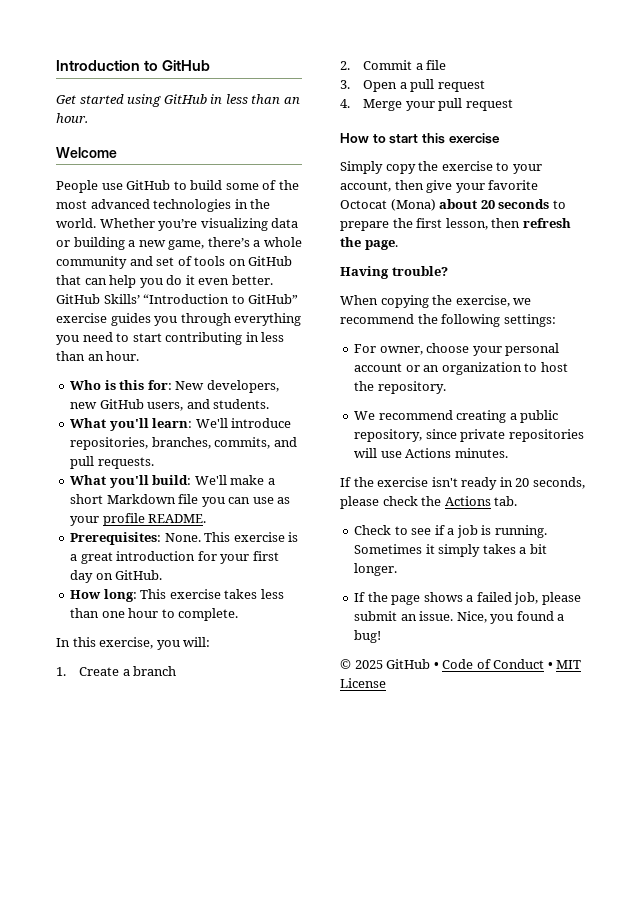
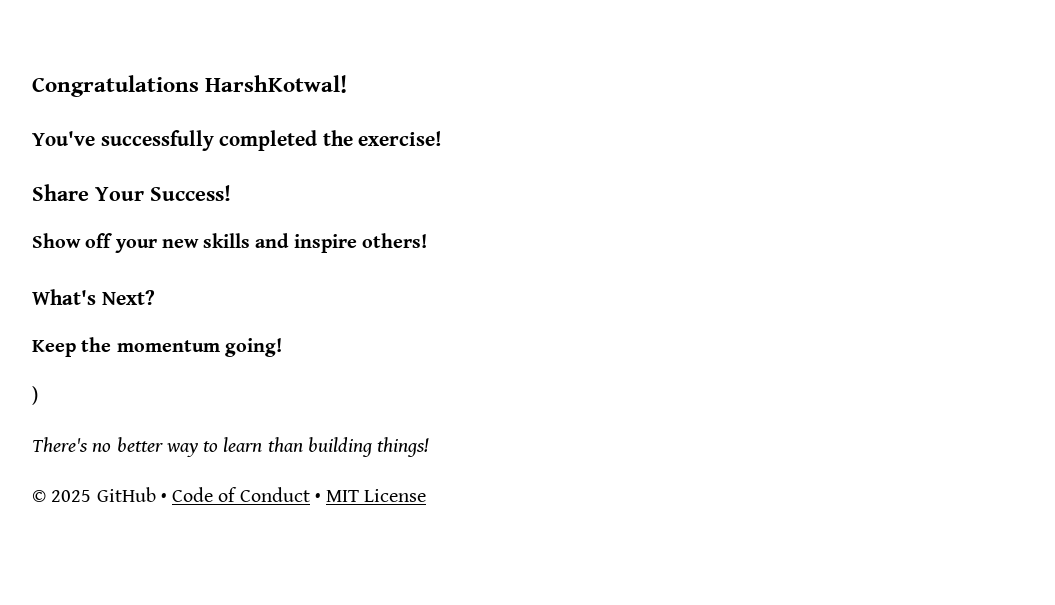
- Introduction to GitHub
- Get started using GitHub in less than an hour.
- Welcome
- People use GitHub to build some of the most advanced technologies in the world. Whether you’re visualizing data or building a new game, there’s a whole community and set of tools on GitHub that can help you do it even better. GitHub Skills’ “Introduction to GitHub” exercise guides you through everything you need to start contributing in less than an hour.
- Who is this for: New developers, new GitHub users, and students.
- What you'll learn: We'll introduce repositories, branches, commits, and pull requests.
- What you'll build: We'll make a short Markdown file you can use as your profile README.
- Prerequisites: None. This exercise is a great introduction for your first day on GitHub.
- How long: This exercise takes less than one hour to complete.
- In this exercise, you will:
- 1. Create a branch
- 2. Commit a file
- 3. Open a pull request
- 4. Merge your pull request
- How to start this exercise
- Simply copy the exercise to your account, then give your favorite Octocat (Mona) about 20 seconds to prepare the first lesson, then refresh the page.
- Having trouble?
- When copying the exercise, we recommend the following settings:
- For owner, choose your personal account or an organization to host the repository.
- We recommend creating a public repository, since private repositories will use Actions minutes.
- If the exercise isn't ready in 20 seconds, please check the Actions tab.
- Check to see if a job is running. Sometimes it simply takes a bit longer.
- If the page shows a failed job, please submit an issue. Nice, you found a bug!
+ Congratulations HarshKotwal!
+ You've successfully completed the exercise!
+ Share Your Success!
+ Show off your new skills and inspire others!
+ What's Next?
+ Keep the momentum going!
+ )
+ There's no better way to learn than building things!

